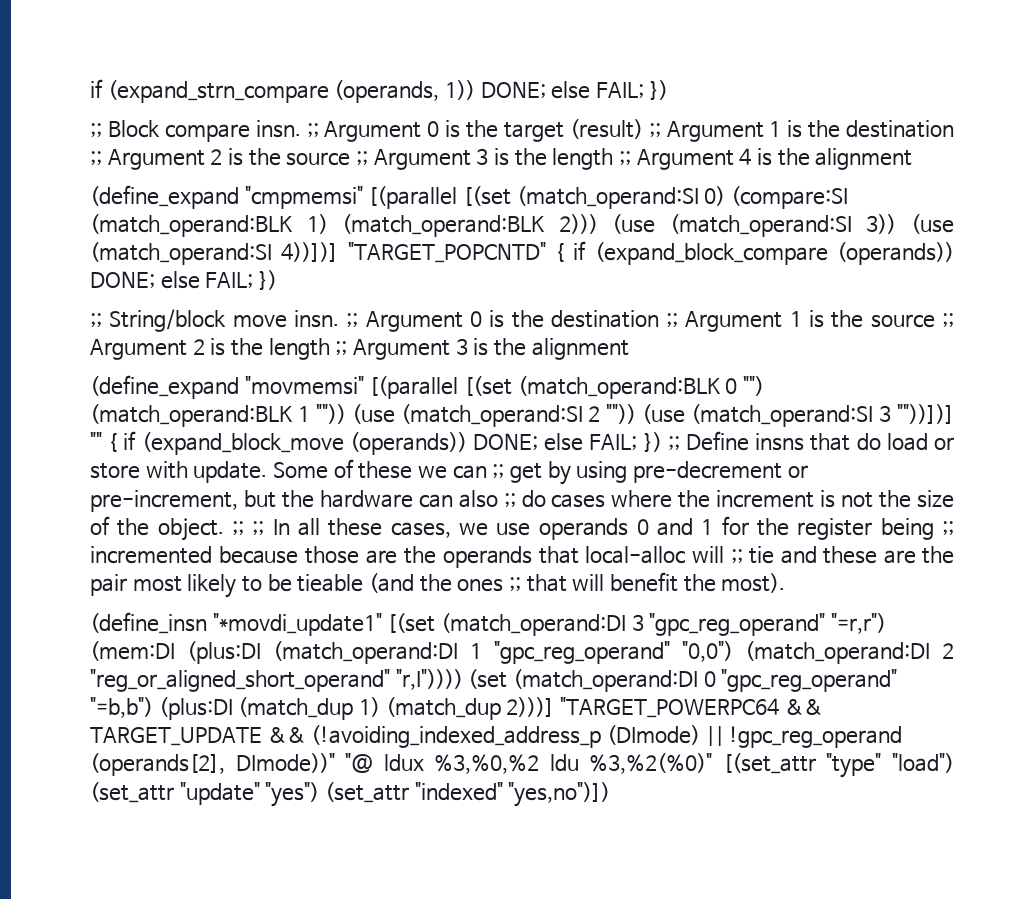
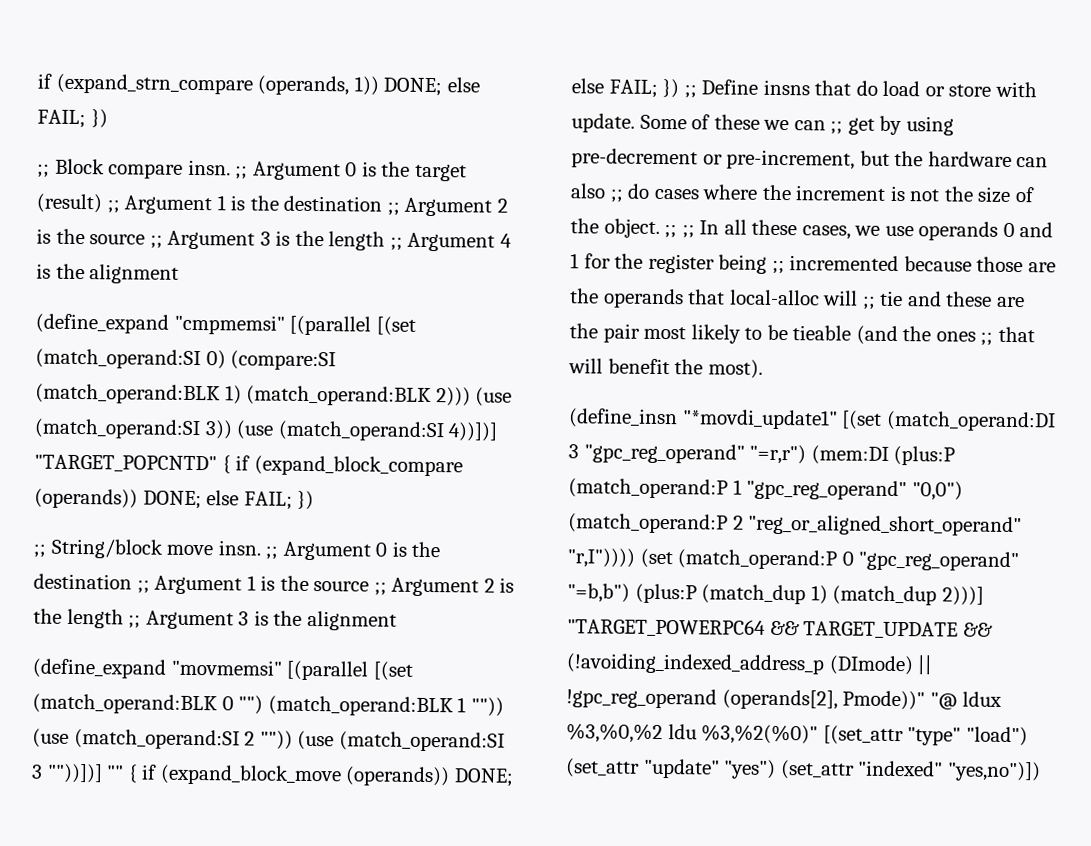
- (define_insn "*movdi_update1" [(set (match_operand:DI 3 "gpc_reg_operand" "=r,r") (mem:DI (plus:DI (match_operand:DI 1 "gpc_reg_operand" "0,0") (match_operand:DI 2 "reg_or_aligned_short_operand" "r,I")))) (set (match_operand:DI 0 "gpc_reg_operand" "=b,b") (plus:DI (match_dup 1) (match_dup 2)))] "TARGET_POWERPC64 && TARGET_UPDATE && (!avoiding_indexed_address_p (DImode) || !gpc_reg_operand (operands[2], DImode))" "@ ldux %3,%0,%2 ldu %3,%2(%0)" [(set_attr "type" "load") (set_attr "update" "yes") (set_attr "indexed" "yes,no")])
+ (define_insn "*movdi_update1" [(set (match_operand:DI 3 "gpc_reg_operand" "=r,r") (mem:DI (plus:P (match_operand:P 1 "gpc_reg_operand" "0,0") (match_operand:P 2 "reg_or_aligned_short_operand" "r,I")))) (set (match_operand:P 0 "gpc_reg_operand" "=b,b") (plus:P (match_dup 1) (match_dup 2)))] "TARGET_POWERPC64 && TARGET_UPDATE && (!avoiding_indexed_address_p (DImode) || !gpc_reg_operand (operands[2], Pmode))" "@ ldux %3,%0,%2 ldu %3,%2(%0)" [(set_attr "type" "load") (set_attr "update" "yes") (set_attr "indexed" "yes,no")])

